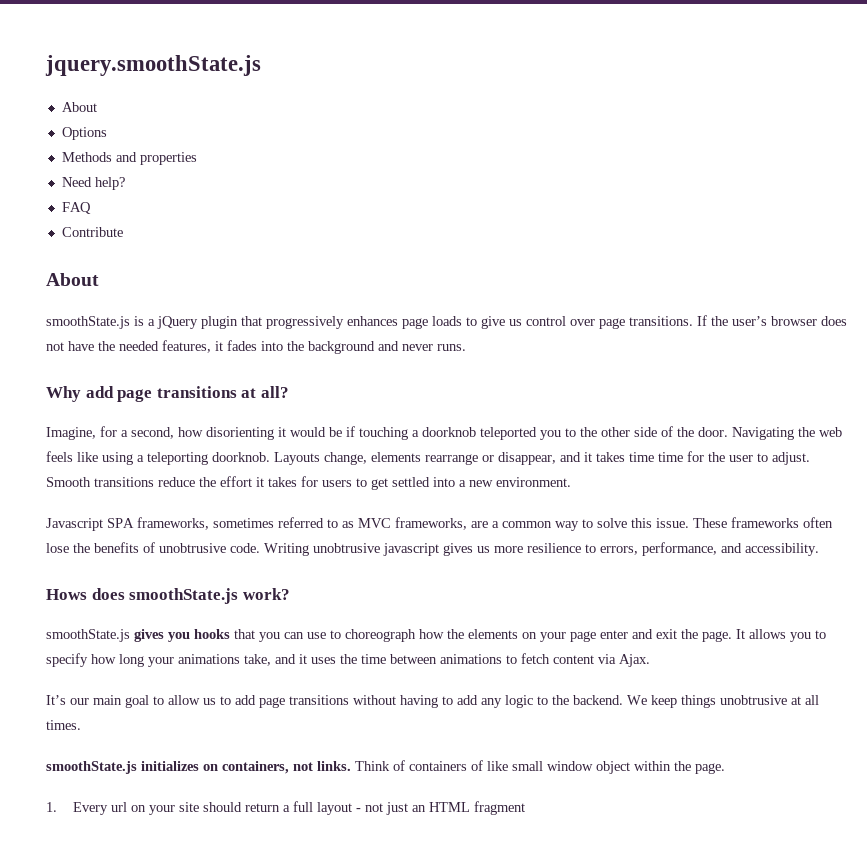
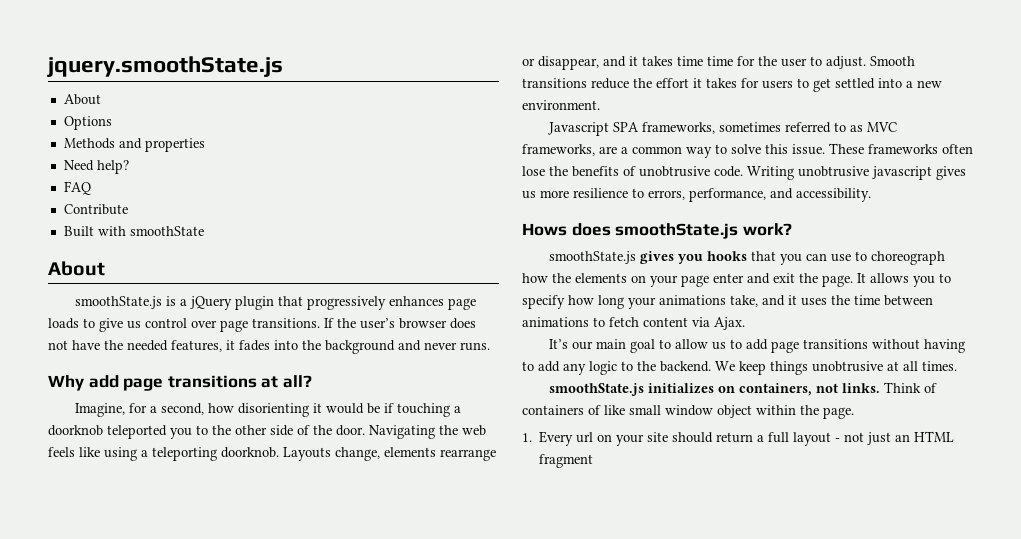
+ Built with smoothState

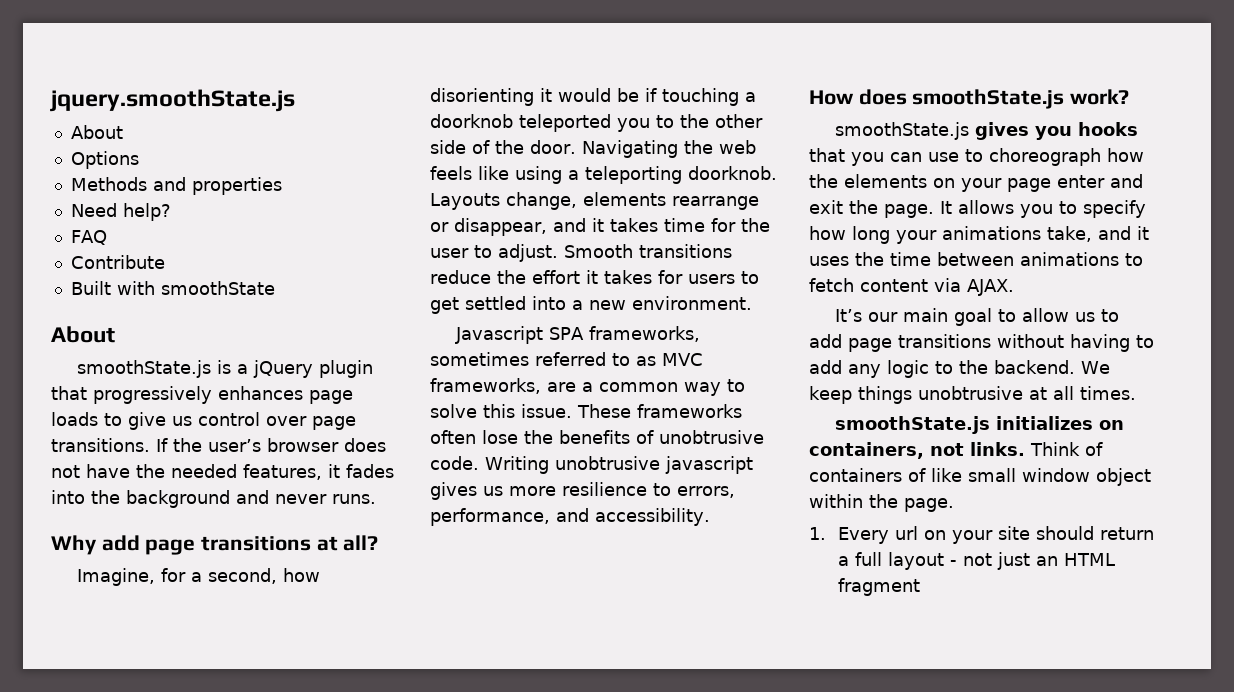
- Layouts change, elements rearrange or disappear, and it takes time time for the user to adjust.
+ Layouts change, elements rearrange or disappear, and it takes time for the user to adjust.
- Hows does smoothState.js work?
+ How does smoothState.js work?
- It allows you to specify how long your animations take, and it uses the time between animations to fetch content via Ajax.
+ It allows you to specify how long your animations take, and it uses the time between animations to fetch content via AJAX.

